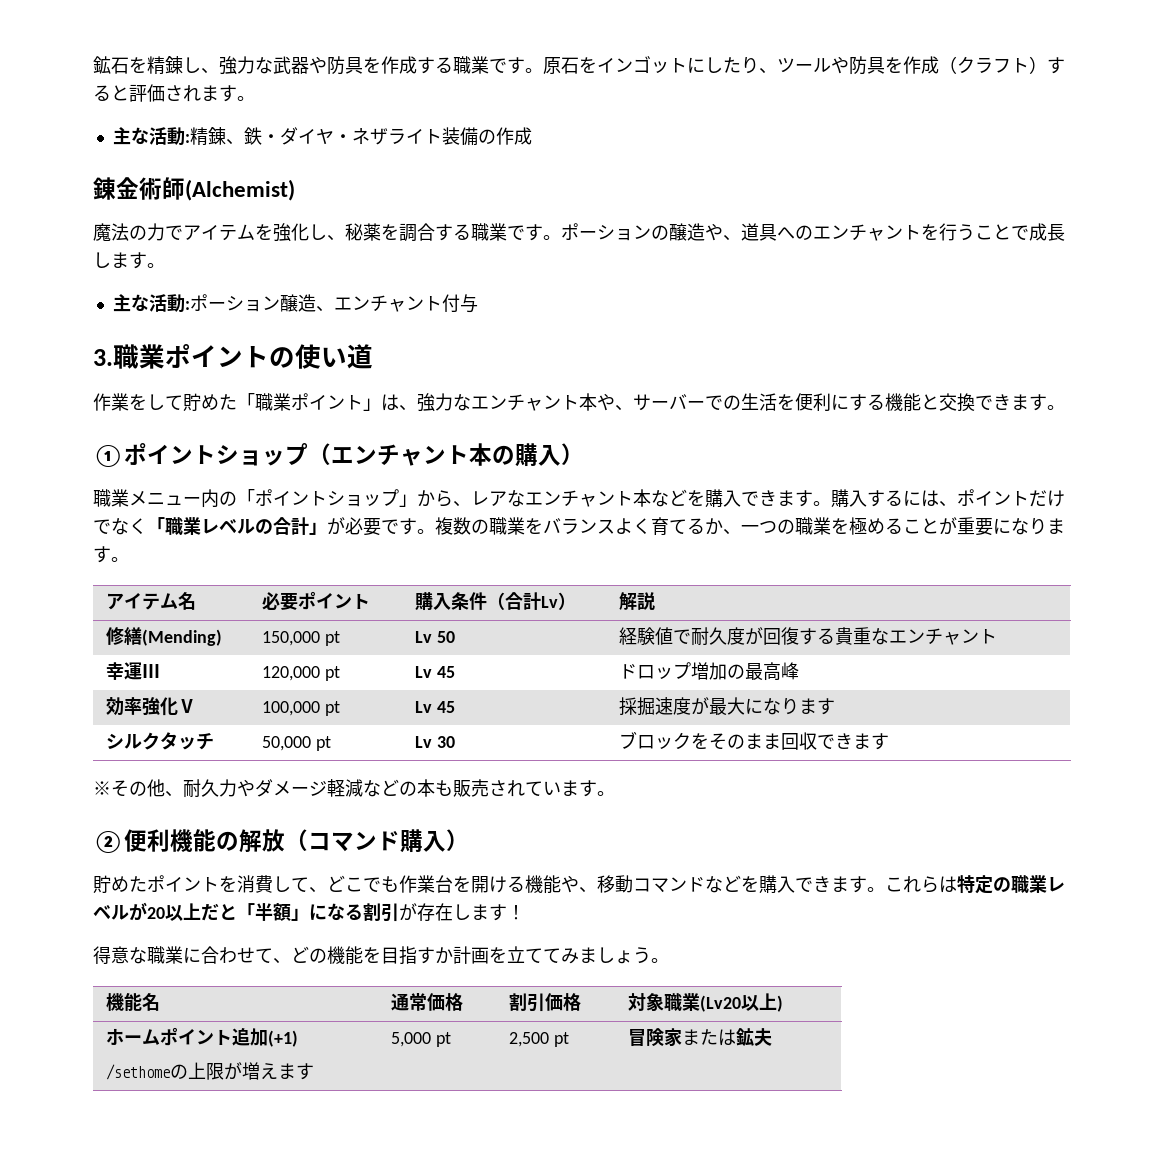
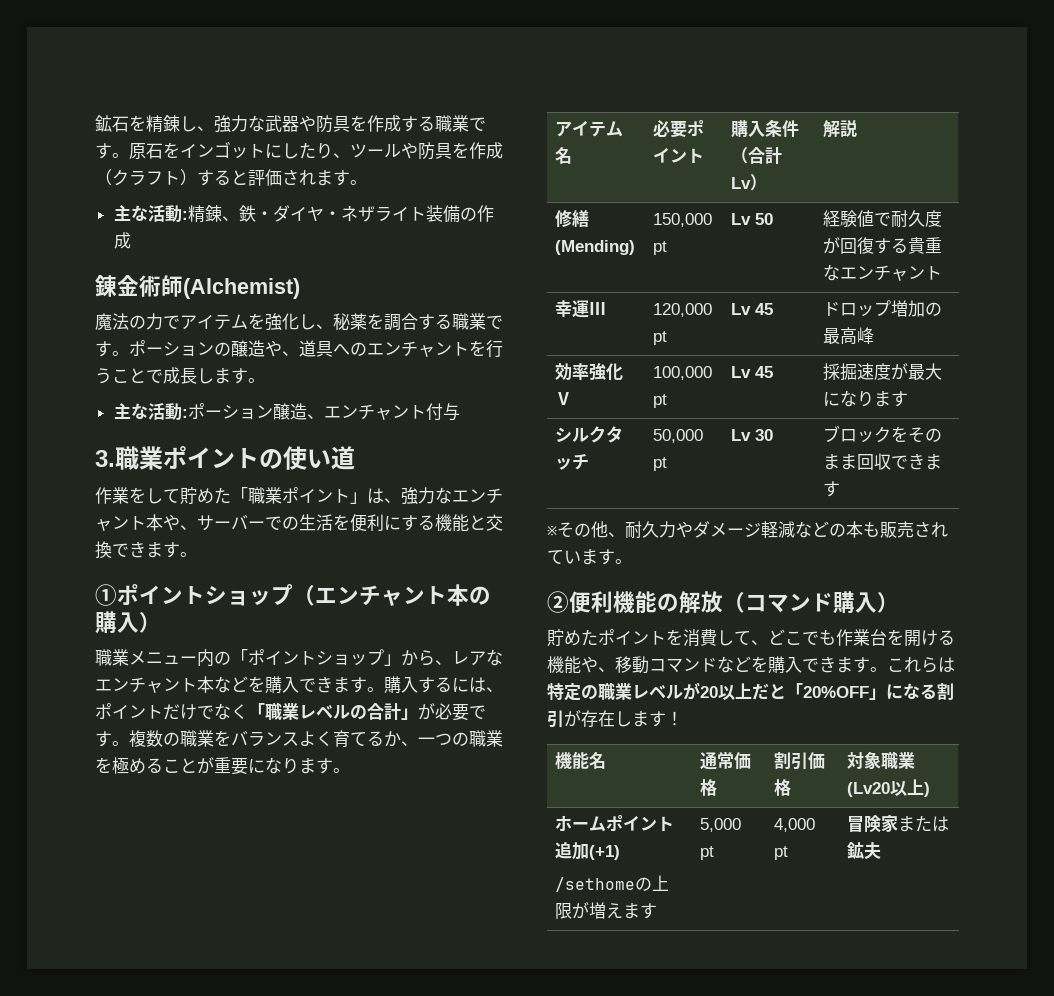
- これらは特定の職業レベルが20以上だと「半額」になる割引が存在します！
+ これらは特定の職業レベルが20以上だと「20%OFF」になる割引が存在します！
- 得意な職業に合わせて、どの機能を目指すか計画を立ててみましょう。
  ホームポイント追加(+1)
- /sethomeの上限が増えます | 5,000 pt | 2,500 pt | 冒険家または鉱夫
+ /sethomeの上限が増えます | 5,000 pt | 4,000 pt | 冒険家または鉱夫

